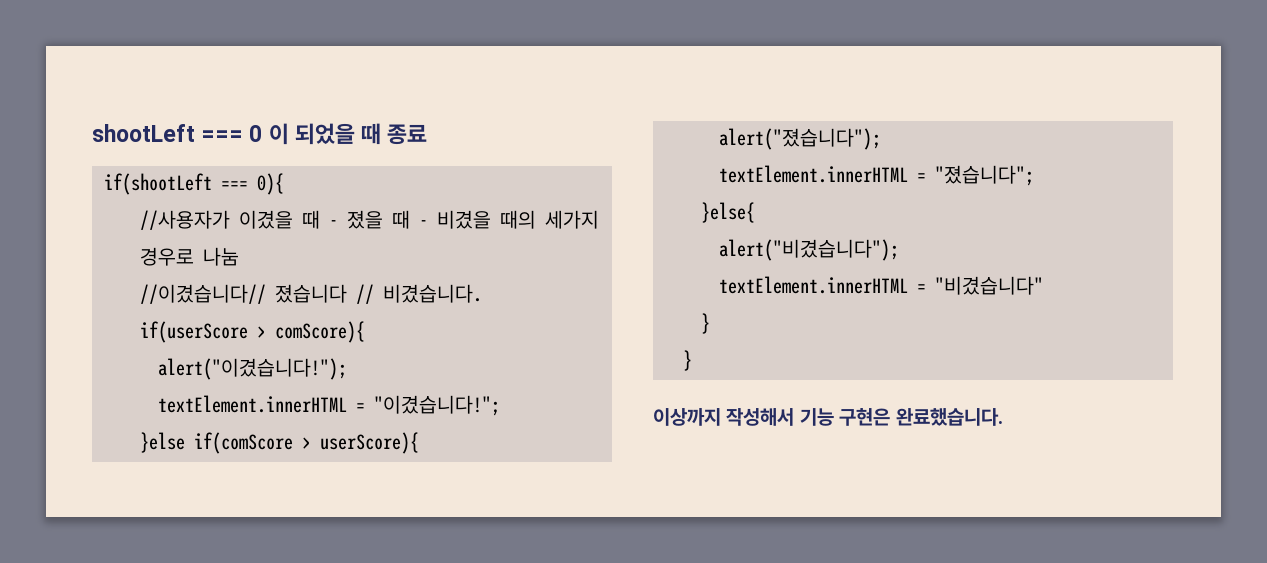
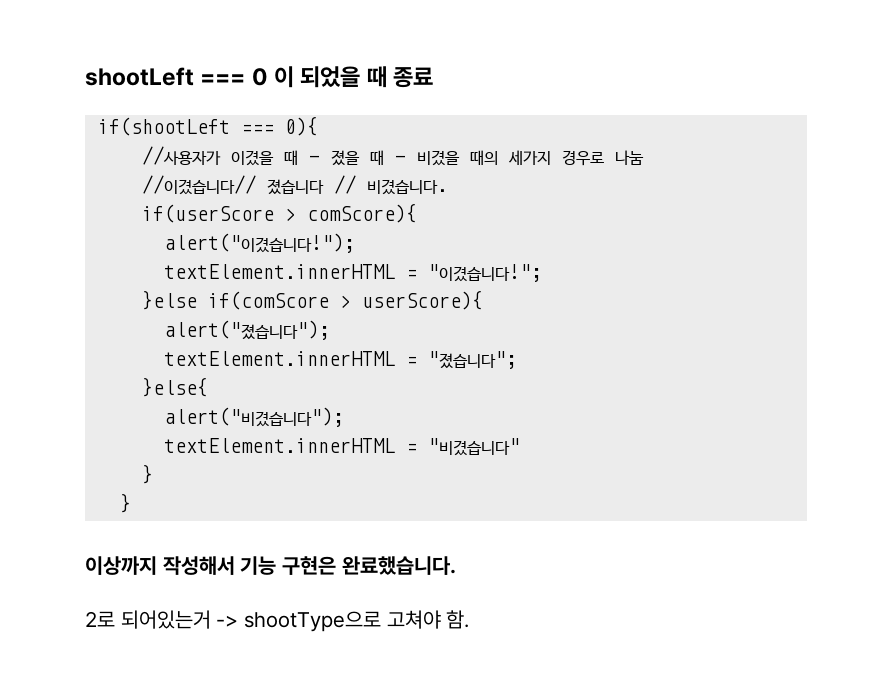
+ 2로 되어있는거 -> shootType으로 고쳐야 함.

